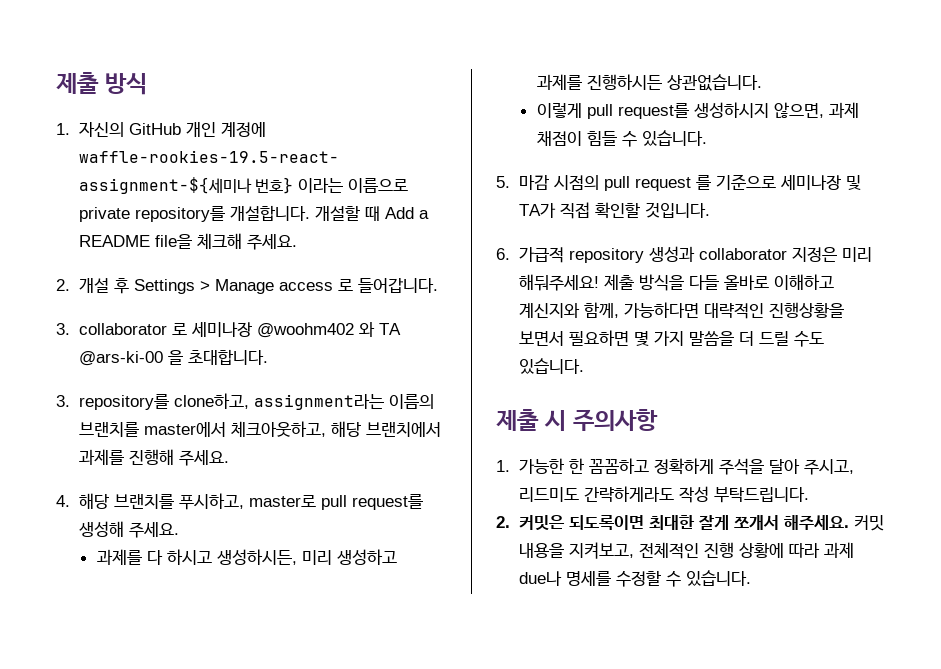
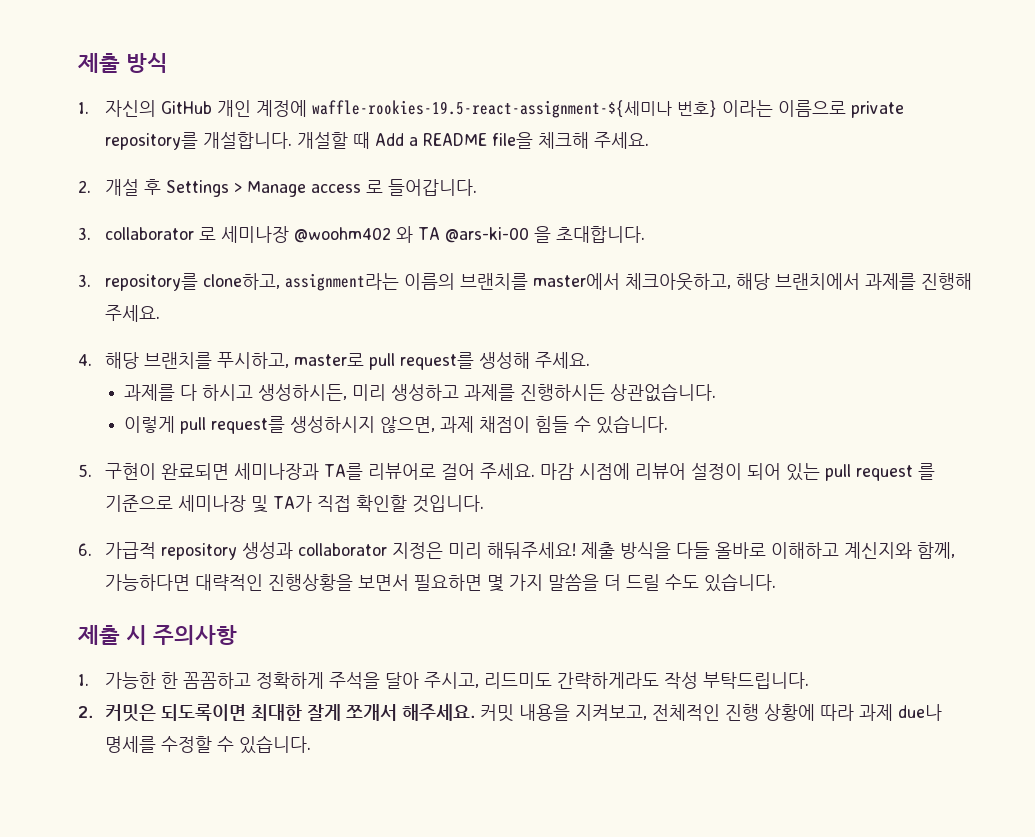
- 5. 마감 시점의 pull request 를 기준으로 세미나장 및 TA가 직접 확인할 것입니다.
+ 5. 구현이 완료되면 세미나장과 TA를 리뷰어로 걸어 주세요. 마감 시점에 리뷰어 설정이 되어 있는 pull request 를 기준으로 세미나장 및 TA가 직접 확인할 것입니다.

